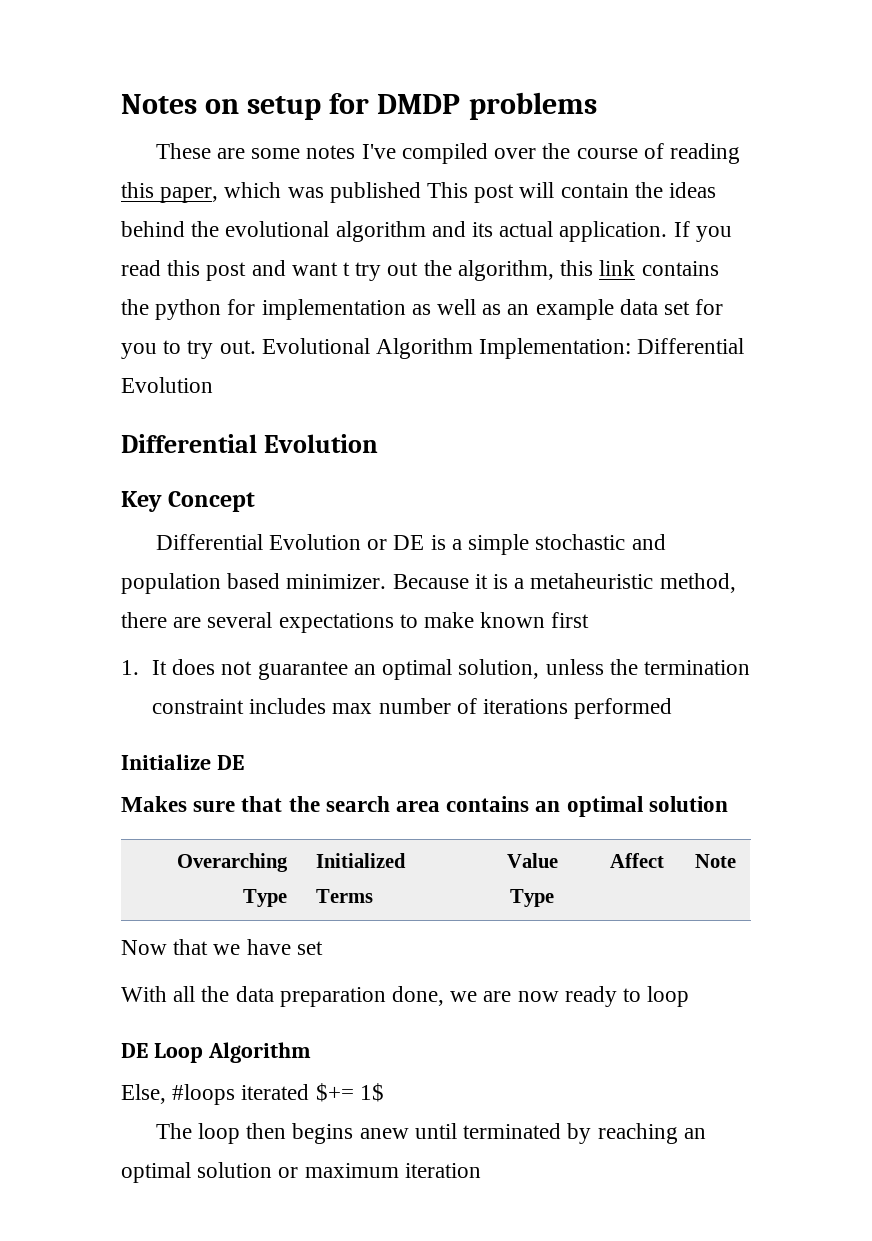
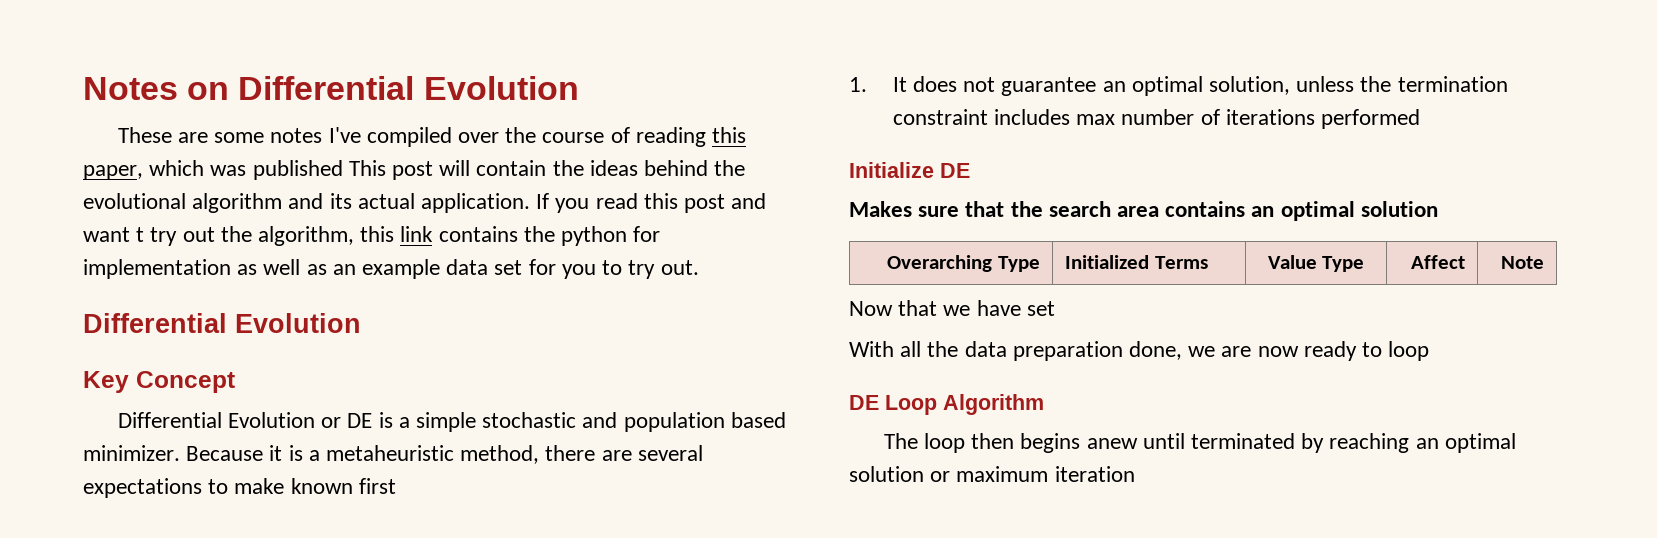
- Notes on setup for DMDP problems
+ Notes on Differential Evolution
- Evolutional Algorithm Implementation: Differential Evolution
- Else, #loops iterated $+= 1$

